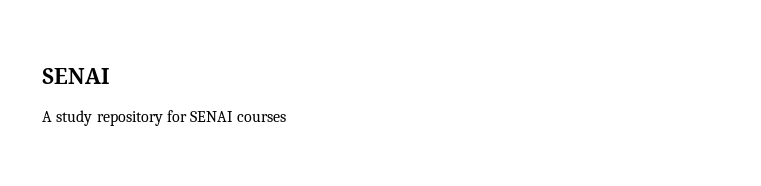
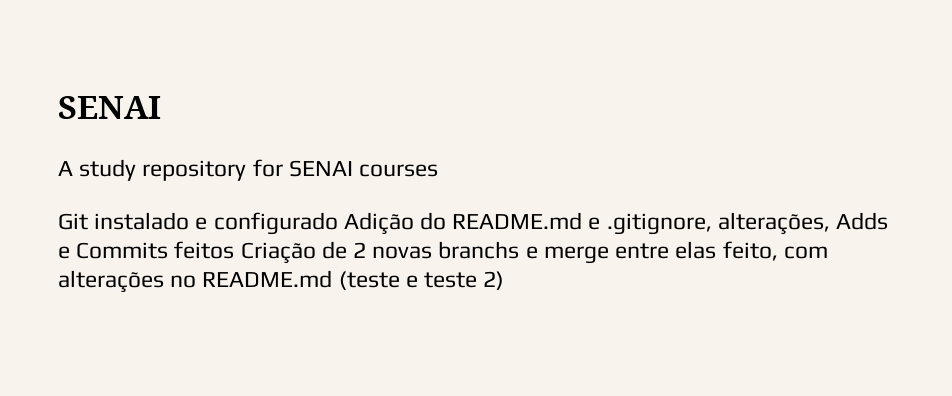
+ Git instalado e configurado Adição do README.md e .gitignore, alterações, Adds e Commits feitos Criação de 2 novas branchs e merge entre elas feito, com alterações no README.md (teste e teste 2)

